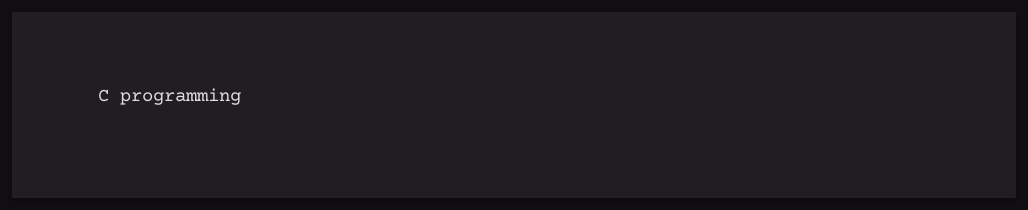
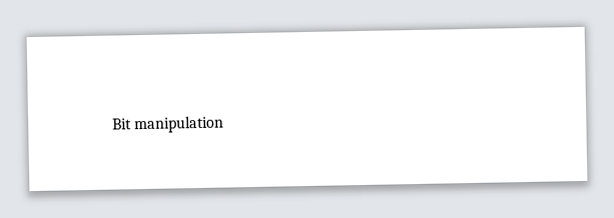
- C programming
+ Bit manipulation

